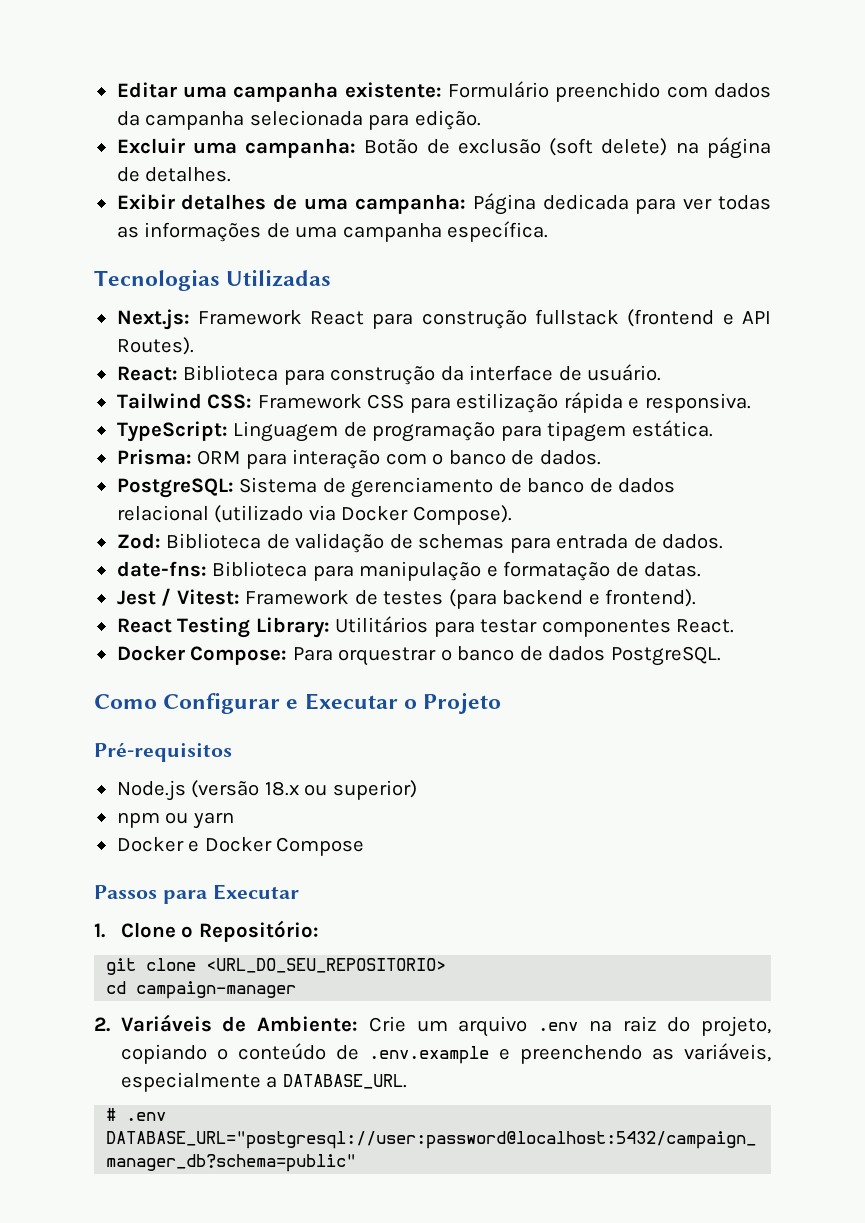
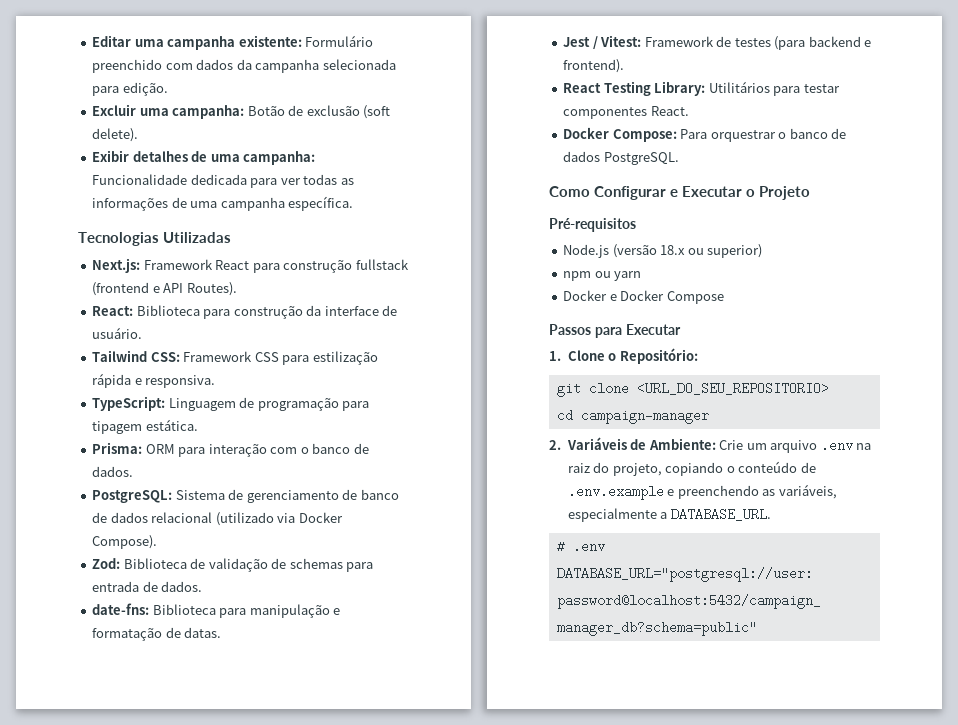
- Excluir uma campanha: Botão de exclusão (soft delete) na página de detalhes.
+ Excluir uma campanha: Botão de exclusão (soft delete).
- Exibir detalhes de uma campanha: Página dedicada para ver todas as informações de uma campanha específica.
+ Exibir detalhes de uma campanha: Funcionalidade dedicada para ver todas as informações de uma campanha específica.

